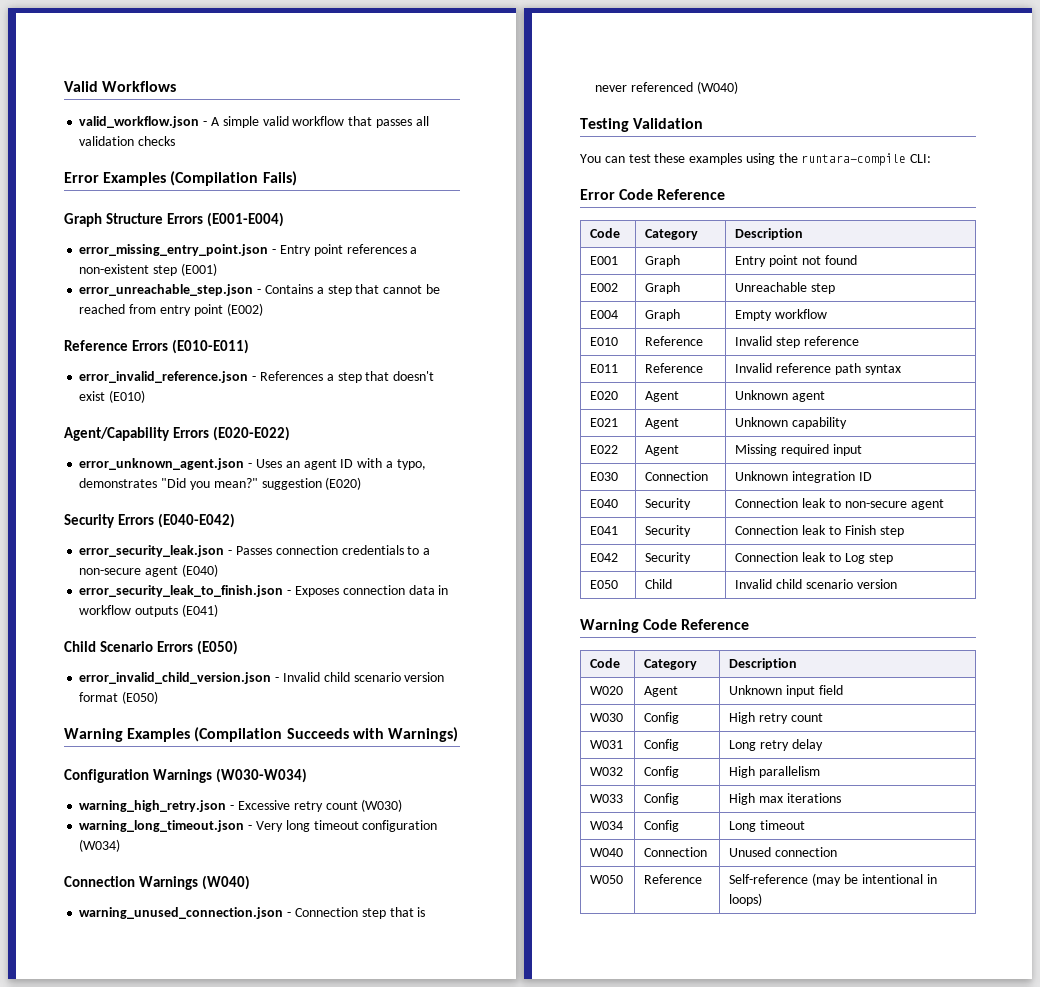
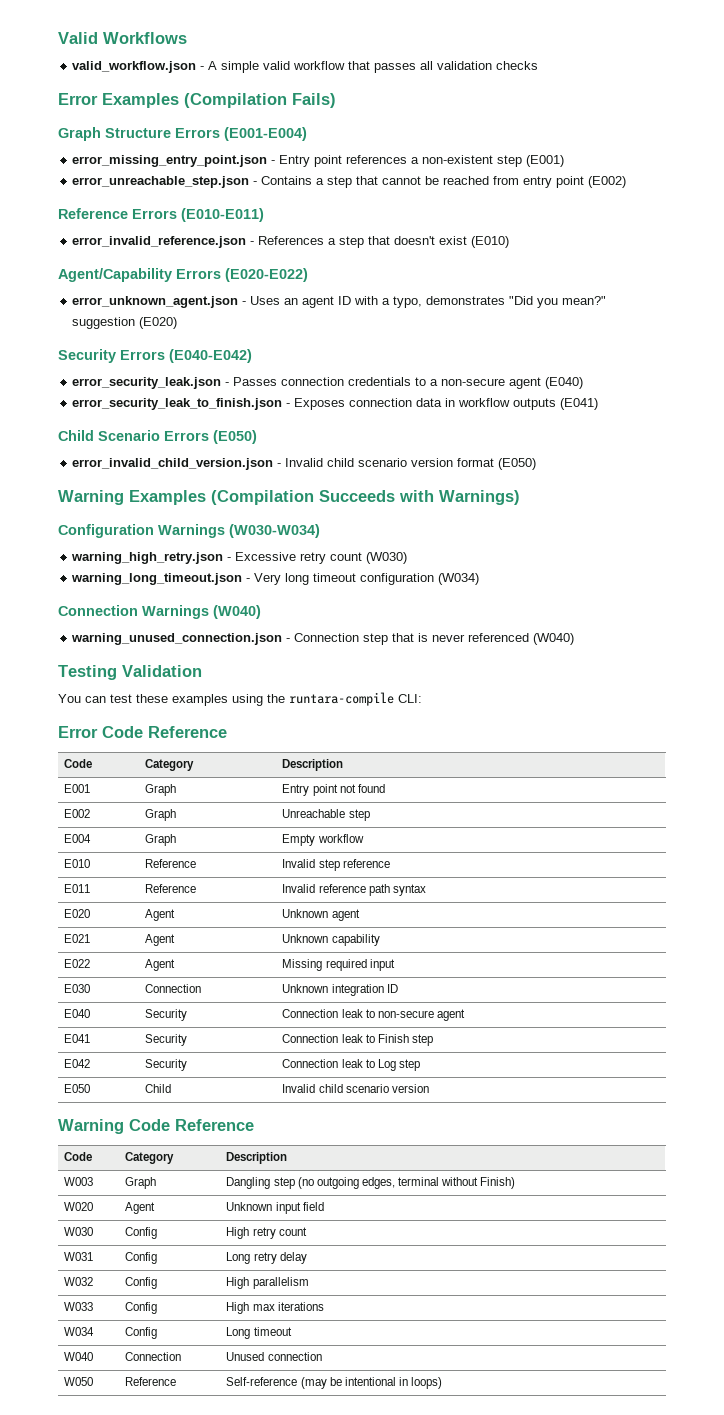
+ W003 | Graph | Dangling step (no outgoing edges, terminal without Finish)

